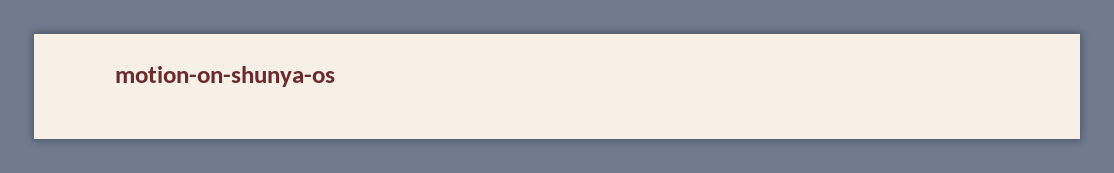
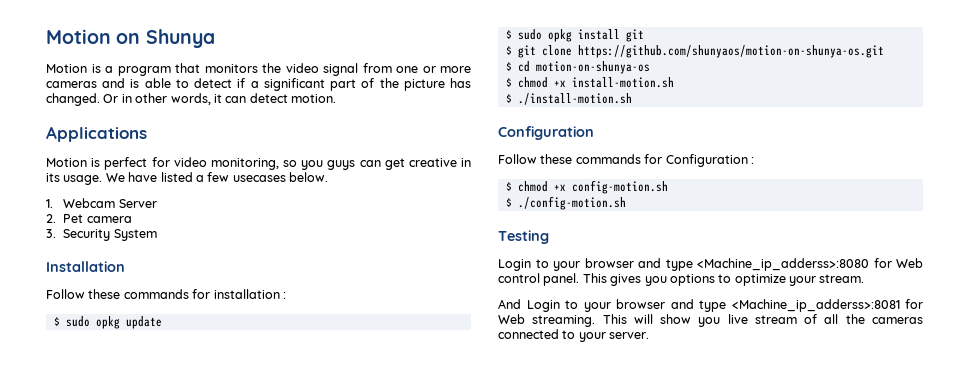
- motion-on-shunya-os
+ Motion on Shunya
+ Motion is a program that monitors the video signal from one or more cameras and is able to detect if a significant part of the picture has changed. Or in other words, it can detect motion.
+ Applications
+ Motion is perfect for video monitoring, so you guys can get creative in its usage. We have listed a few usecases below.
+ 1. Webcam Server
+ 2. Pet camera
+ 3. Security System
+ Installation
+ Follow these commands for installation :
+ $ sudo opkg update
+ $ sudo opkg install git
+ $ git clone https://github.com/shunyaos/motion-on-shunya-os.git
+ $ cd motion-on-shunya-os
+ $ chmod +x install-motion.sh
+ $ ./install-motion.sh
+ Configuration
+ Follow these commands for Configuration :
+ $ chmod +x config-motion.sh
+ $ ./config-motion.sh
+ Testing
+ Login to your browser and type <Machine_ip_adderss>:8080 for Web control panel. This gives you options to optimize your stream.
+ And Login to your browser and type <Machine_ip_adderss>:8081 for Web streaming. This will show you live stream of all the cameras connected to your server.

